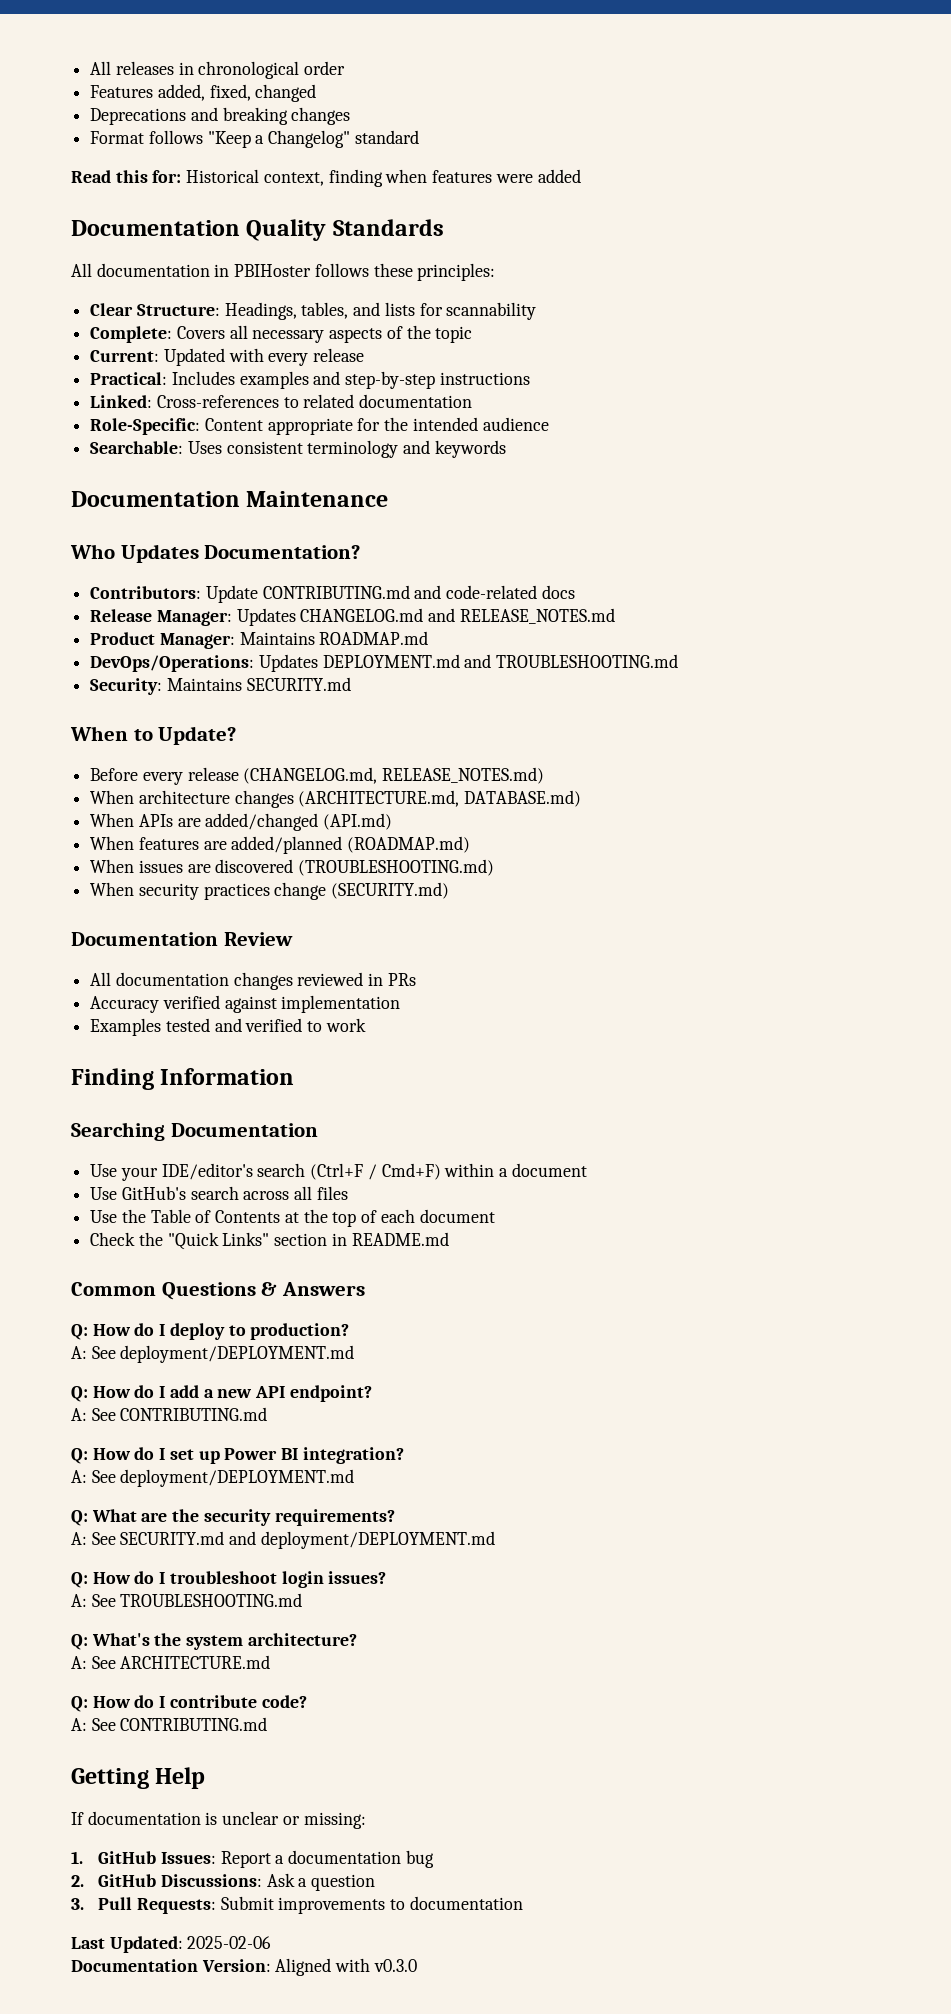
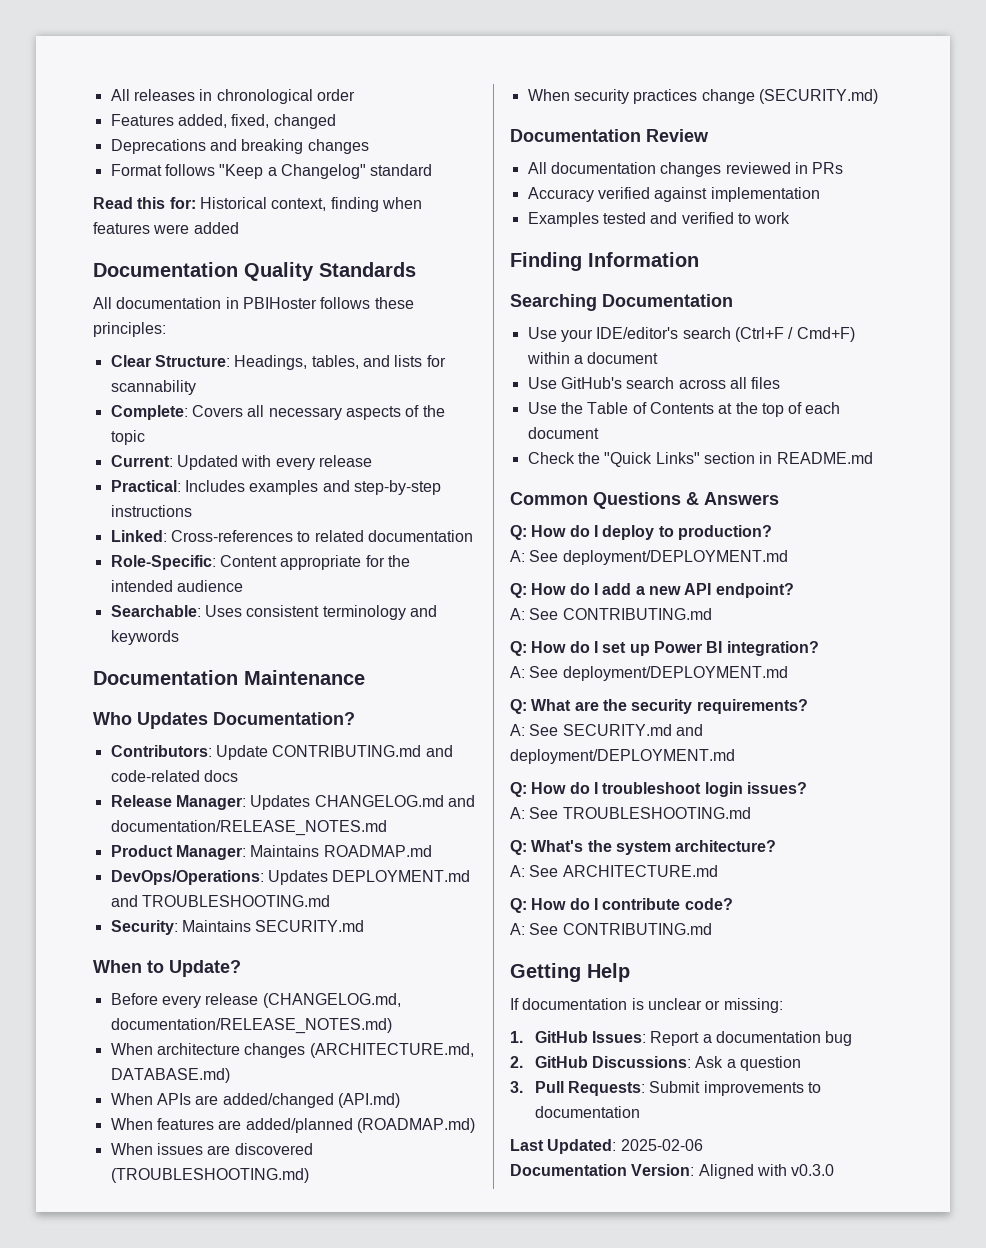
- Release Manager: Updates CHANGELOG.md and RELEASE_NOTES.md
+ Release Manager: Updates CHANGELOG.md and documentation/RELEASE_NOTES.md
- Before every release (CHANGELOG.md, RELEASE_NOTES.md)
+ Before every release (CHANGELOG.md, documentation/RELEASE_NOTES.md)

